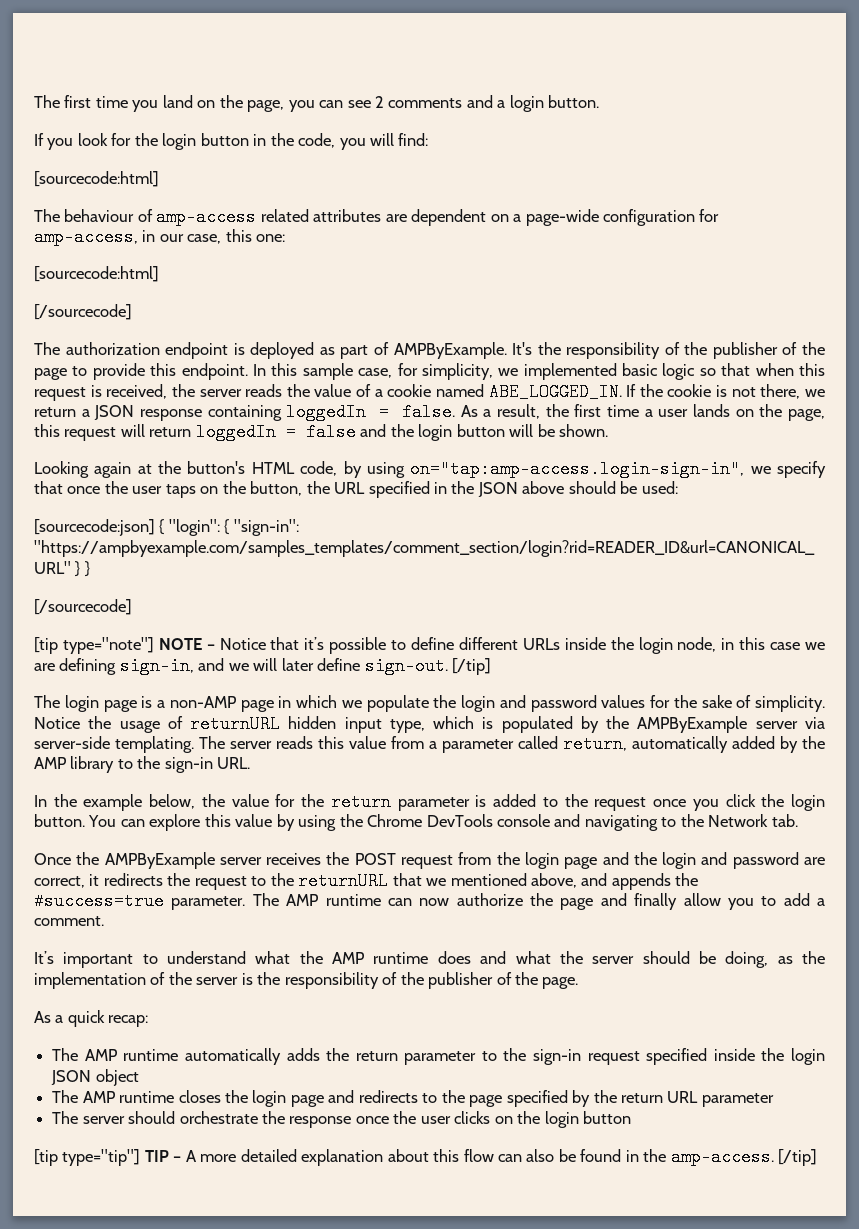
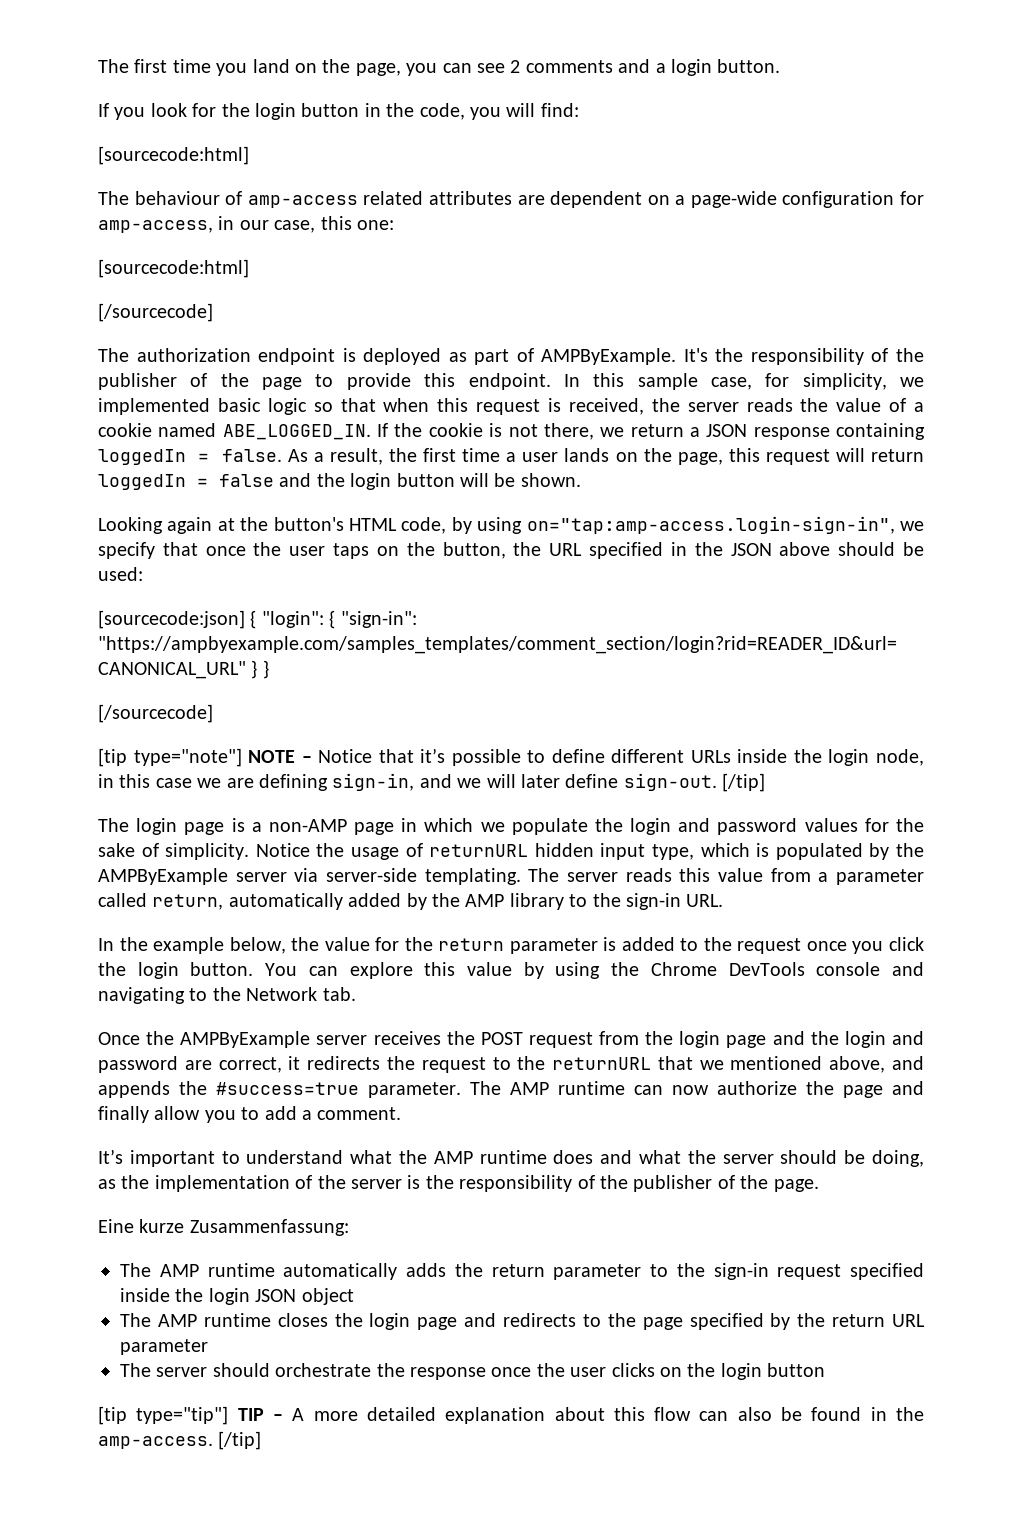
- As a quick recap:
+ Eine kurze Zusammenfassung:

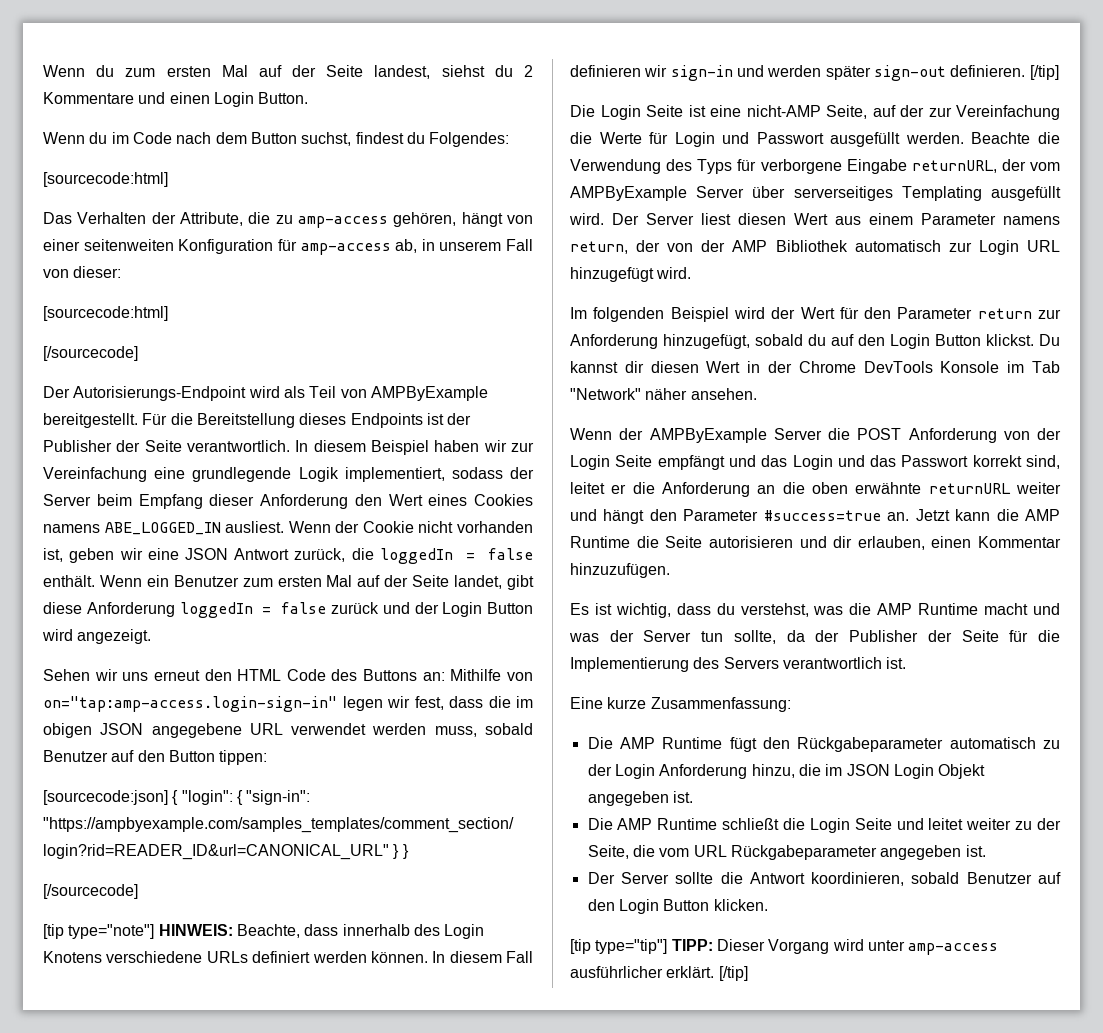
- The first time you land on the page, you can see 2 comments and a login button.
- If you look for the login button in the code, you will find:
+ Wenn du zum ersten Mal auf der Seite landest, siehst du 2 Kommentare und einen Login Button.
+ Wenn du im Code nach dem Button suchst, findest du Folgendes:
  [sourcecode:html]
- The behaviour of amp-access related attributes are dependent on a page-wide configuration for amp-access, in our case, this one:
+ Das Verhalten der Attribute, die zu amp-access gehören, hängt von einer seitenweiten Konfiguration für amp-access ab, in unserem Fall von dieser:
  [sourcecode:html]
  [/sourcecode]
- The authorization endpoint is deployed as part of AMPByExample. It's the responsibility of the publisher of the page to provide this endpoint. In this sample case, for simplicity, we implemented basic logic so that when this request is received, the server reads the value of a cookie named ABE_LOGGED_IN. If the cookie is not there, we return a JSON response containing loggedIn = false. As a result, the first time a user lands on the page, this request will return loggedIn = false and the login button will be shown.
- Looking again at the button's HTML code, by using on="tap:amp-access.login-sign-in", we specify that once the user taps on the button, the URL specified in the JSON above should be used:
+ Der Autorisierungs-Endpoint wird als Teil von AMPByExample bereitgestellt. Für die Bereitstellung dieses Endpoints ist der Publisher der Seite verantwortlich. In diesem Beispiel haben wir zur Vereinfachung eine grundlegende Logik implementiert, sodass der Server beim Empfang dieser Anforderung den Wert eines Cookies namens ABE_LOGGED_IN ausliest. Wenn der Cookie nicht vorhanden ist, geben wir eine JSON Antwort zurück, die loggedIn = false enthält. Wenn ein Benutzer zum ersten Mal auf der Seite landet, gibt diese Anforderung loggedIn = false zurück und der Login Button wird angezeigt.
+ Sehen wir uns erneut den HTML Code des Buttons an: Mithilfe von on="tap:amp-access.login-sign-in" legen wir fest, dass die im obigen JSON angegebene URL verwendet werden muss, sobald Benutzer auf den Button tippen:
- [tip type="note"] NOTE – Notice that it’s possible to define different URLs inside the login node, in this case we are defining sign-in, and we will later define sign-out. [/tip]
- The login page is a non-AMP page in which we populate the login and password values for the sake of simplicity. Notice the usage of returnURL hidden input type, which is populated by the AMPByExample server via server-side templating. The server reads this value from a parameter called return, automatically added by the AMP library to the sign-in URL.
- In the example below, the value for the return parameter is added to the request once you click the login button. You can explore this value by using the Chrome DevTools console and navigating to the Network tab.
- Once the AMPByExample server receives the POST request from the login page and the login and password are correct, it redirects the request to the returnURL that we mentioned above, and appends the #success=true parameter. The AMP runtime can now authorize the page and finally allow you to add a comment.
- It’s important to understand what the AMP runtime does and what the server should be doing, as the implementation of the server is the responsibility of the publisher of the page.
+ [tip type="note"] HINWEIS: Beachte, dass innerhalb des Login Knotens verschiedene URLs definiert werden können. In diesem Fall definieren wir sign-in und werden später sign-out definieren. [/tip]
+ Die Login Seite ist eine nicht-AMP Seite, auf der zur Vereinfachung die Werte für Login und Passwort ausgefüllt werden. Beachte die Verwendung des Typs für verborgene Eingabe returnURL, der vom AMPByExample Server über serverseitiges Templating ausgefüllt wird. Der Server liest diesen Wert aus einem Parameter namens return, der von der AMP Bibliothek automatisch zur Login URL hinzugefügt wird.
+ Im folgenden Beispiel wird der Wert für den Parameter return zur Anforderung hinzugefügt, sobald du auf den Login Button klickst. Du kannst dir diesen Wert in der Chrome DevTools Konsole im Tab "Network" näher ansehen.
+ Wenn der AMPByExample Server die POST Anforderung von der Login Seite empfängt und das Login und das Passwort korrekt sind, leitet er die Anforderung an die oben erwähnte returnURL weiter und hängt den Parameter #success=true an. Jetzt kann die AMP Runtime die Seite autorisieren und dir erlauben, einen Kommentar hinzuzufügen.
+ Es ist wichtig, dass du verstehst, was die AMP Runtime macht und was der Server tun sollte, da der Publisher der Seite für die Implementierung des Servers verantwortlich ist.
  Eine kurze Zusammenfassung:
- The AMP runtime automatically adds the return parameter to the sign-in request specified inside the login JSON object
- The AMP runtime closes the login page and redirects to the page specified by the return URL parameter
- The server should orchestrate the response once the user clicks on the login button
- [tip type="tip"] TIP – A more detailed explanation about this flow can also be found in the amp-access.
+ Die AMP Runtime fügt den Rückgabeparameter automatisch zu der Login Anforderung hinzu, die im JSON Login Objekt angegeben ist.
+ Die AMP Runtime schließt die Login Seite und leitet weiter zu der Seite, die vom URL Rückgabeparameter angegeben ist.
+ Der Server sollte die Antwort koordinieren, sobald Benutzer auf den Login Button klicken.
+ [tip type="tip"] TIPP: Dieser Vorgang wird unter amp-access ausführlicher erklärt.

